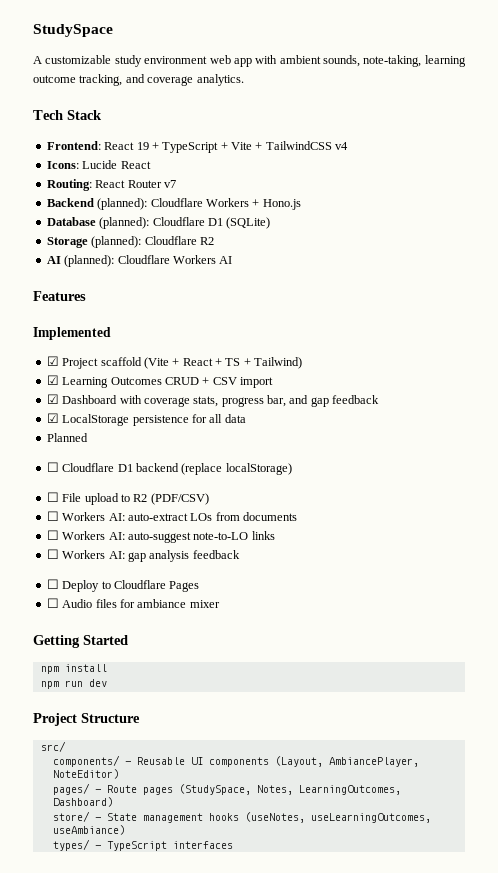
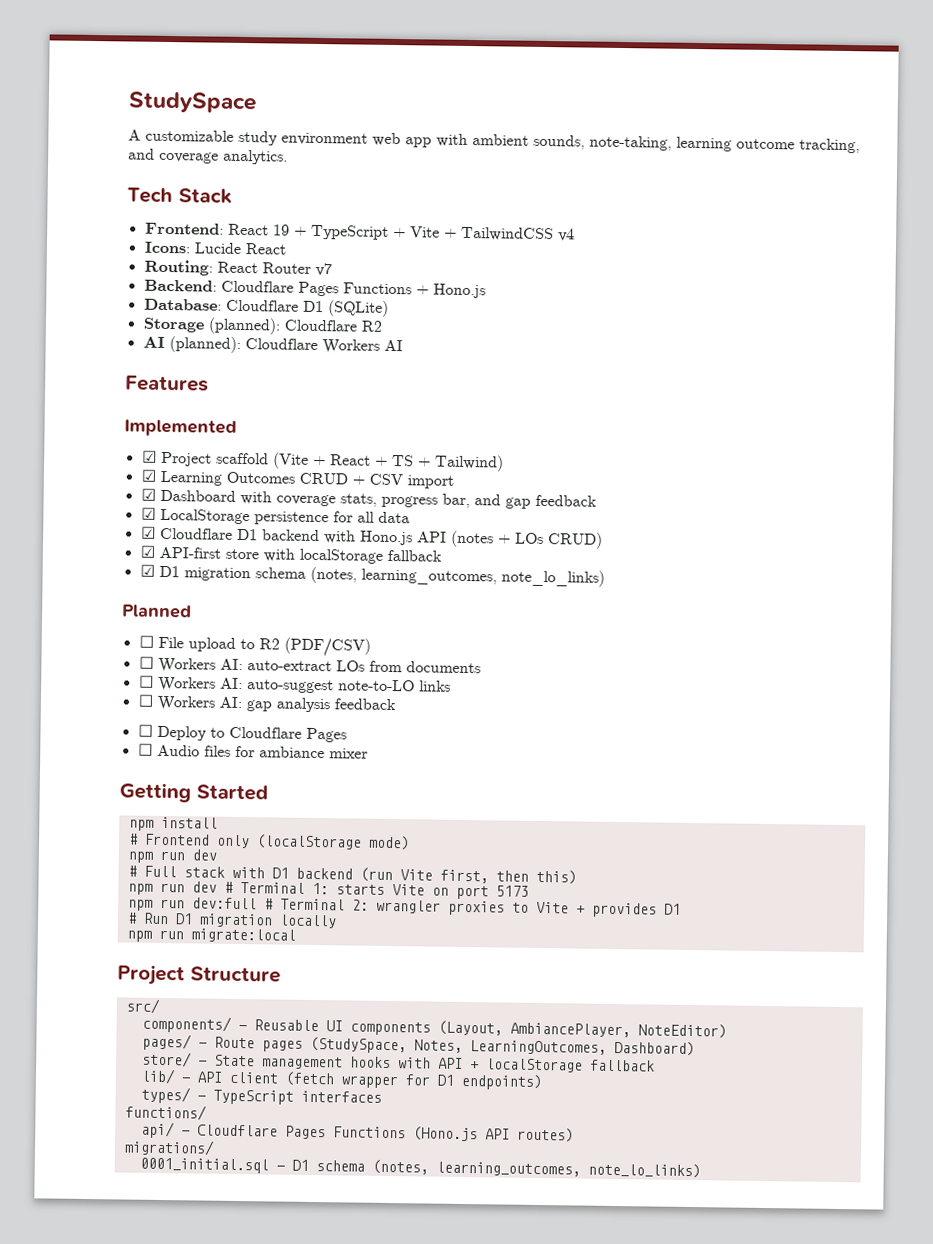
- Backend (planned): Cloudflare Workers + Hono.js
+ Backend: Cloudflare Pages Functions + Hono.js
- Database (planned): Cloudflare D1 (SQLite)
+ Database: Cloudflare D1 (SQLite)
+ ☑ Cloudflare D1 backend with Hono.js API (notes + LOs CRUD)
+ ☑ API-first store with localStorage fallback
+ ☑ D1 migration schema (notes, learning_outcomes, note_lo_links)
  Planned
- ☐ Cloudflare D1 backend (replace localStorage)
+ # Frontend only (localStorage mode)
  npm run dev
+ # Full stack with D1 backend (run Vite first, then this)
+ npm run dev # Terminal 1: starts Vite on port 5173
+ npm run dev:full # Terminal 2: wrangler proxies to Vite + provides D1
+ # Run D1 migration locally
+ npm run migrate:local
- store/ - State management hooks (useNotes, useLearningOutcomes, useAmbiance)
+ store/ - State management hooks with API + localStorage fallback
+ lib/ - API client (fetch wrapper for D1 endpoints)
  types/ - TypeScript interfaces
+ functions/
+ api/ - Cloudflare Pages Functions (Hono.js API routes)
+ migrations/
+ 0001_initial.sql - D1 schema (notes, learning_outcomes, note_lo_links)

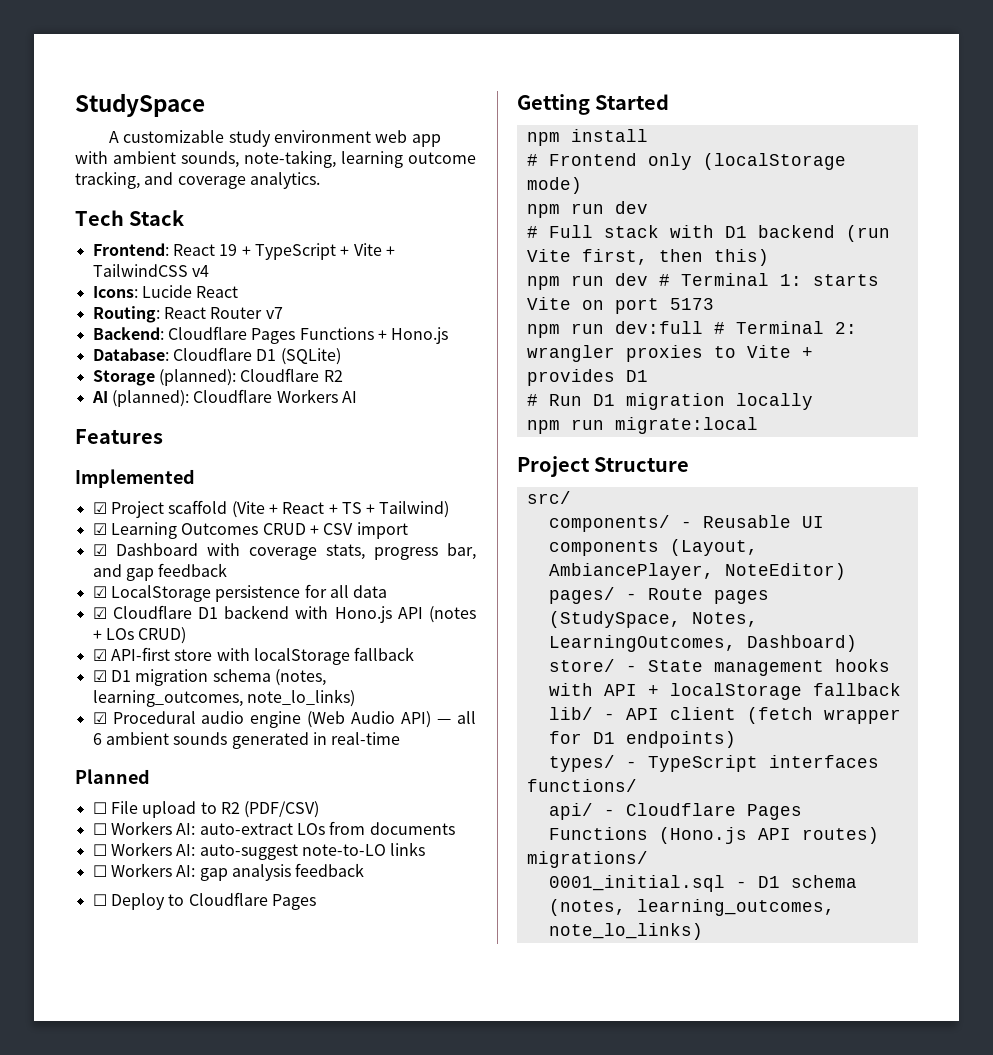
+ ☑ Procedural audio engine (Web Audio API) — all 6 ambient sounds generated in real-time
- ☐ Audio files for ambiance mixer

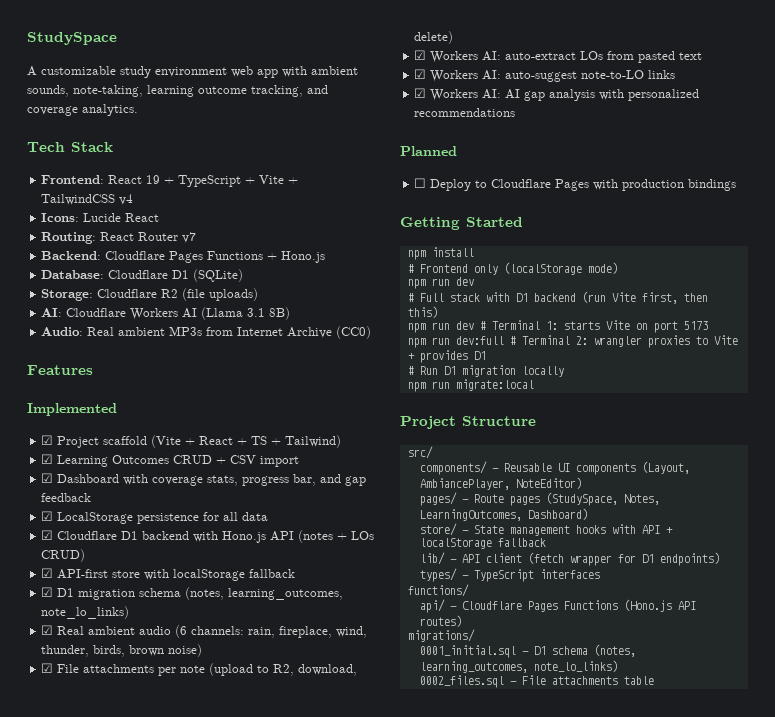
- Storage (planned): Cloudflare R2
- AI (planned): Cloudflare Workers AI
+ Storage: Cloudflare R2 (file uploads)
+ AI: Cloudflare Workers AI (Llama 3.1 8B)
+ Audio: Real ambient MP3s from Internet Archive (CC0)
- ☑ Procedural audio engine (Web Audio API) — all 6 ambient sounds generated in real-time
- Planned
- ☐ File upload to R2 (PDF/CSV)
- ☐ Workers AI: auto-extract LOs from documents
- ☐ Workers AI: auto-suggest note-to-LO links
+ ☑ Real ambient audio (6 channels: rain, fireplace, wind, thunder, birds, brown noise)
+ ☑ File attachments per note (upload to R2, download, delete)
+ ☑ Workers AI: auto-extract LOs from pasted text
+ ☑ Workers AI: auto-suggest note-to-LO links
- ☐ Workers AI: gap analysis feedback
+ ☑ Workers AI: AI gap analysis with personalized recommendations
+ Planned
- ☐ Deploy to Cloudflare Pages
+ ☐ Deploy to Cloudflare Pages with production bindings
+ 0002_files.sql - File attachments table

